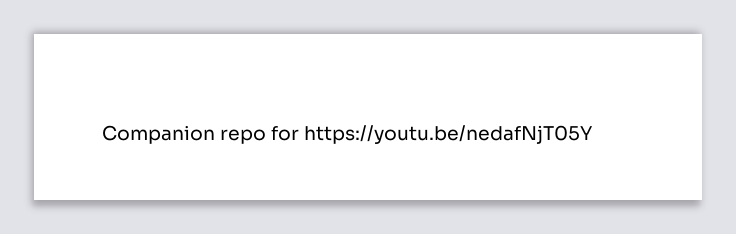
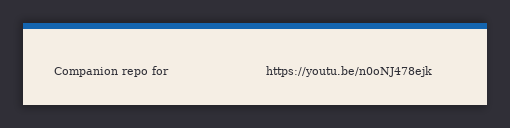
- Companion repo for https://youtu.be/nedafNjT05Y
+ Companion repo for https://youtu.be/n0oNJ478ejk

